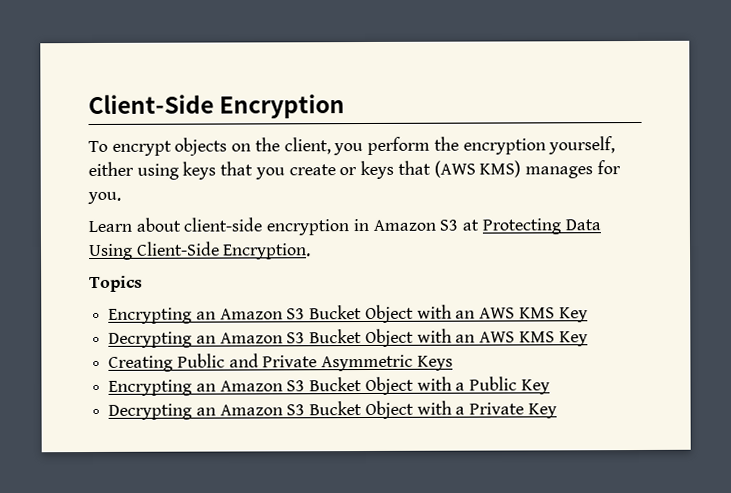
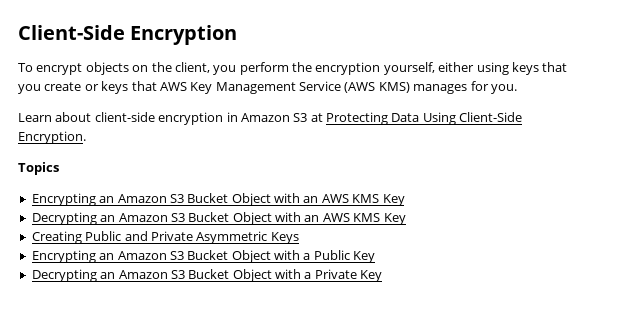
- To encrypt objects on the client, you perform the encryption yourself, either using keys that you create or keys that (AWS KMS) manages for you.
+ To encrypt objects on the client, you perform the encryption yourself, either using keys that you create or keys that AWS Key Management Service (AWS KMS) manages for you.

